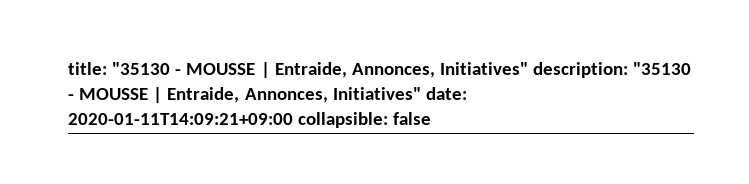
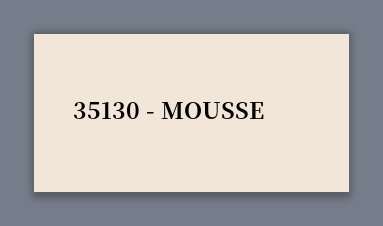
- title: "35130 - MOUSSE | Entraide, Annonces, Initiatives" description: "35130 - MOUSSE | Entraide, Annonces, Initiatives" date: 2020-01-11T14:09:21+09:00 collapsible: false
+ 35130 - MOUSSE

